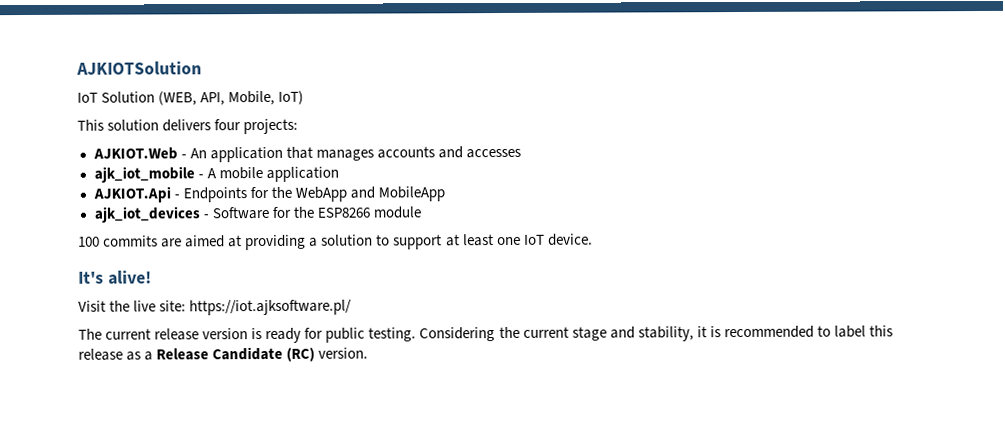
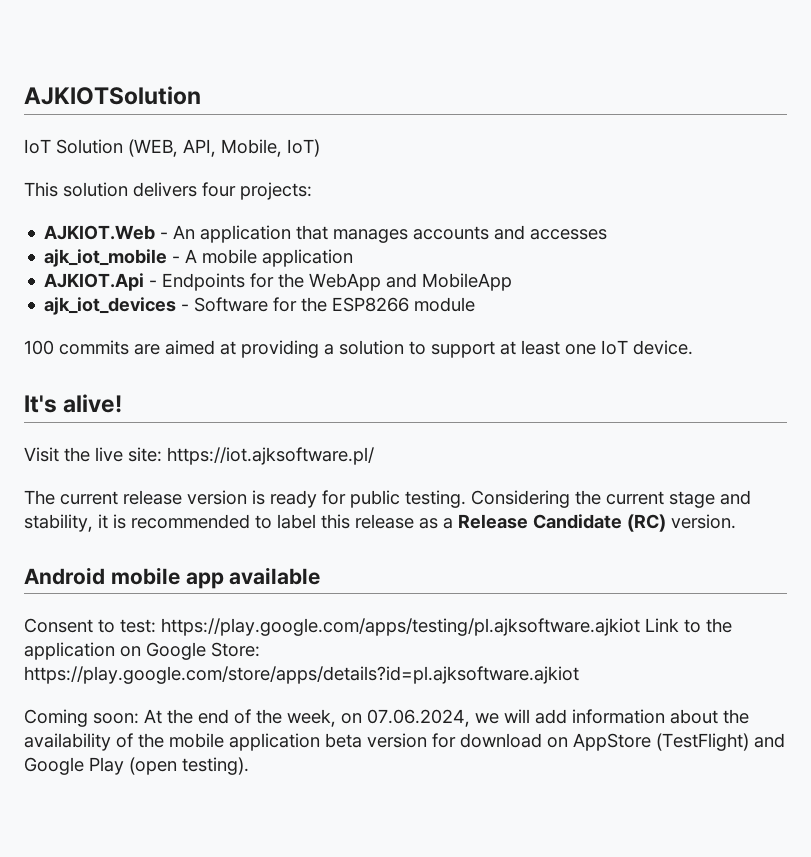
+ Android mobile app available
+ Consent to test: https://play.google.com/apps/testing/pl.ajksoftware.ajkiot Link to the application on Google Store: https://play.google.com/store/apps/details?id=pl.ajksoftware.ajkiot
+ Coming soon: At the end of the week, on 07.06.2024, we will add information about the availability of the mobile application beta version for download on AppStore (TestFlight) and Google Play (open testing).

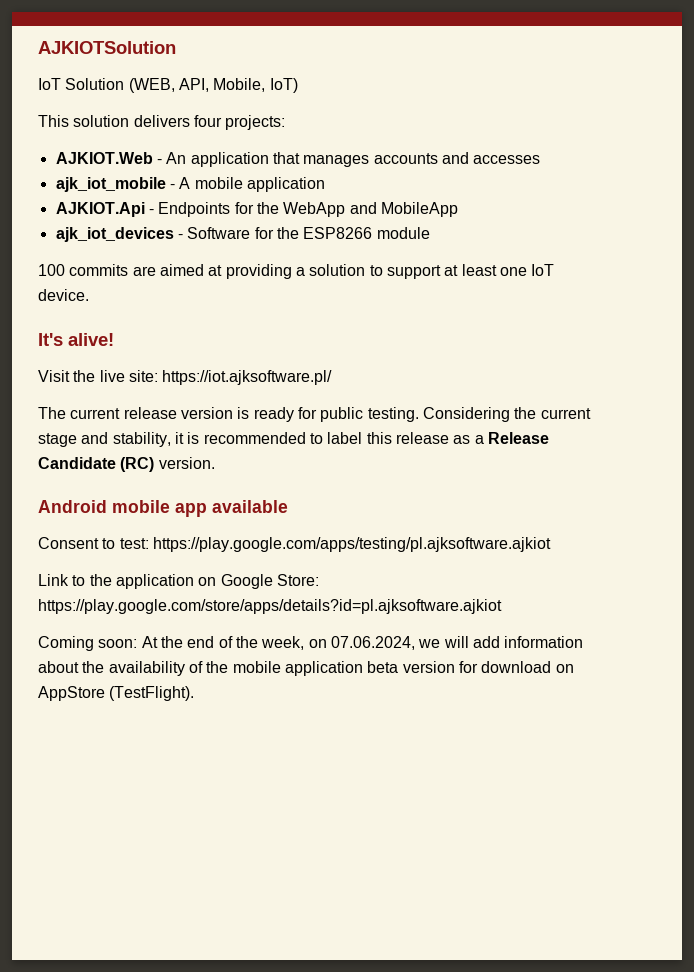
- Consent to test: https://play.google.com/apps/testing/pl.ajksoftware.ajkiot Link to the application on Google Store: https://play.google.com/store/apps/details?id=pl.ajksoftware.ajkiot
+ Consent to test: https://play.google.com/apps/testing/pl.ajksoftware.ajkiot
+ Link to the application on Google Store: https://play.google.com/store/apps/details?id=pl.ajksoftware.ajkiot
- Coming soon: At the end of the week, on 07.06.2024, we will add information about the availability of the mobile application beta version for download on AppStore (TestFlight) and Google Play (open testing).
+ Coming soon: At the end of the week, on 07.06.2024, we will add information about the availability of the mobile application beta version for download on AppStore (TestFlight).

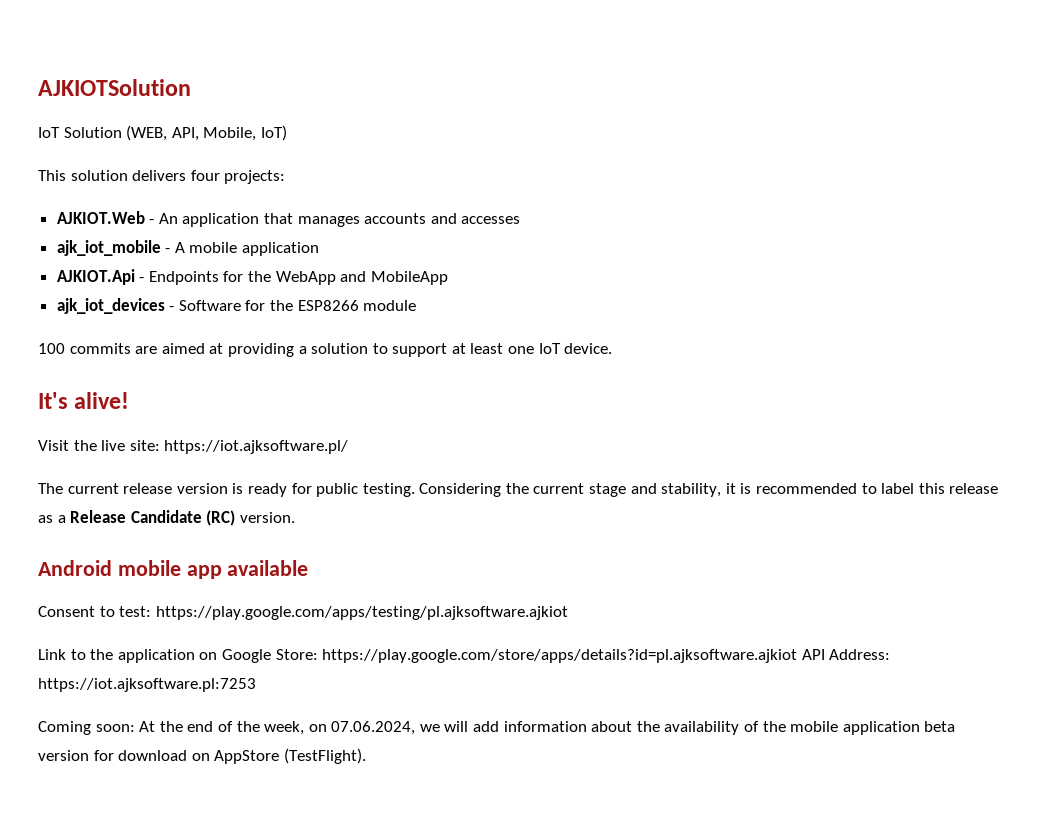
- Link to the application on Google Store: https://play.google.com/store/apps/details?id=pl.ajksoftware.ajkiot
+ Link to the application on Google Store: https://play.google.com/store/apps/details?id=pl.ajksoftware.ajkiot API Address: https://iot.ajksoftware.pl:7253

